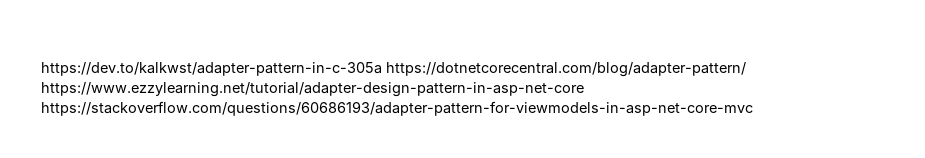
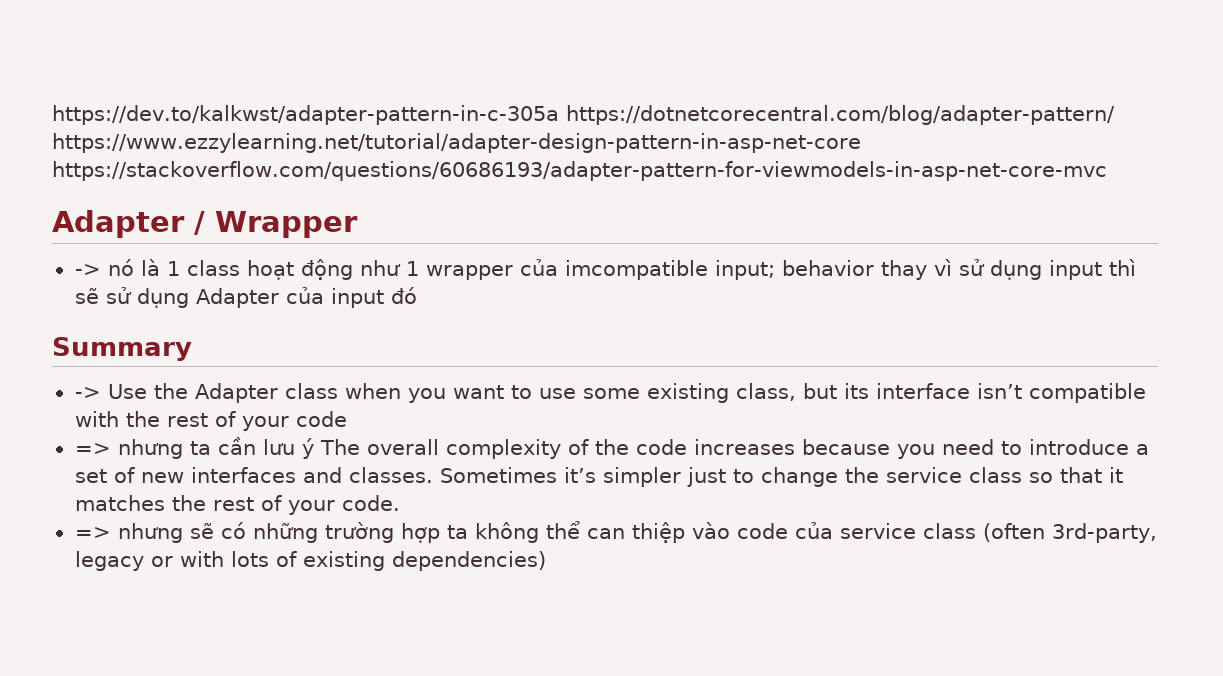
+ Adapter / Wrapper
+ -> nó là 1 class hoạt động như 1 wrapper của imcompatible input; behavior thay vì sử dụng input thì sẽ sử dụng Adapter của input đó
+ Summary
+ -> Use the Adapter class when you want to use some existing class, but its interface isn’t compatible with the rest of your code
+ => nhưng ta cần lưu ý The overall complexity of the code increases because you need to introduce a set of new interfaces and classes. Sometimes it’s simpler just to change the service class so that it matches the rest of your code.
+ => nhưng sẽ có những trường hợp ta không thể can thiệp vào code của service class (often 3rd-party, legacy or with lots of existing dependencies)

